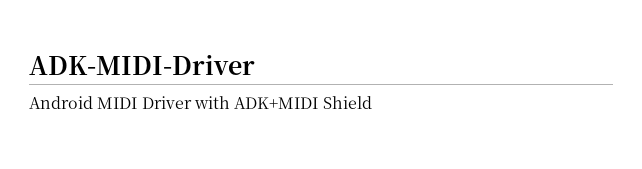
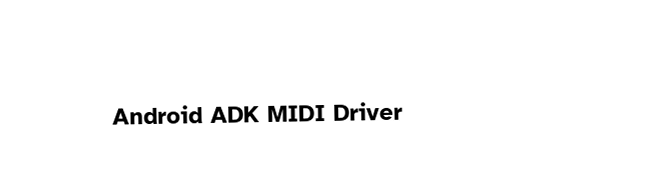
- ADK-MIDI-Driver
- Android MIDI Driver with ADK+MIDI Shield
+ Android ADK MIDI Driver

